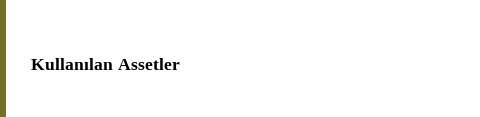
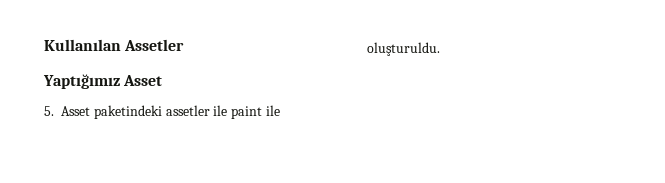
+ Yaptığımız Asset
+ 5. Asset paketindeki assetler ile paint ile oluşturuldu.

